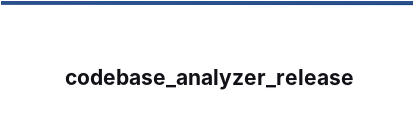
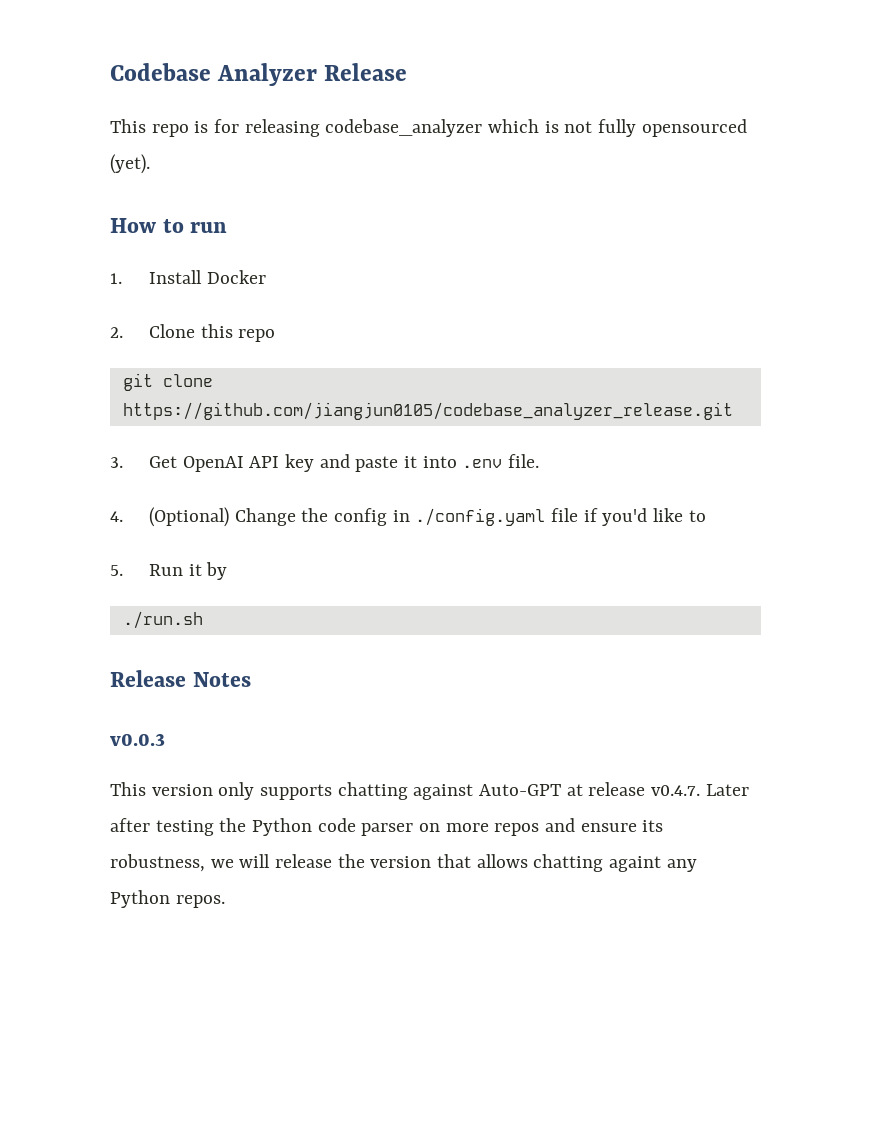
- codebase_analyzer_release
+ Codebase Analyzer Release
+ This repo is for releasing codebase_analyzer which is not fully opensourced (yet).
+ How to run
+ 1. Install Docker
+ 2. Clone this repo
+ git clone https://github.com/jiangjun0105/codebase_analyzer_release.git
+ 3. Get OpenAI API key and paste it into .env file.
+ 4. (Optional) Change the config in ./config.yaml file if you'd like to
+ 5. Run it by
+ ./run.sh
+ Release Notes
+ v0.0.3
+ This version only supports chatting against Auto-GPT at release v0.4.7. Later after testing the Python code parser on more repos and ensure its robustness, we will release the version that allows chatting againt any Python repos.

